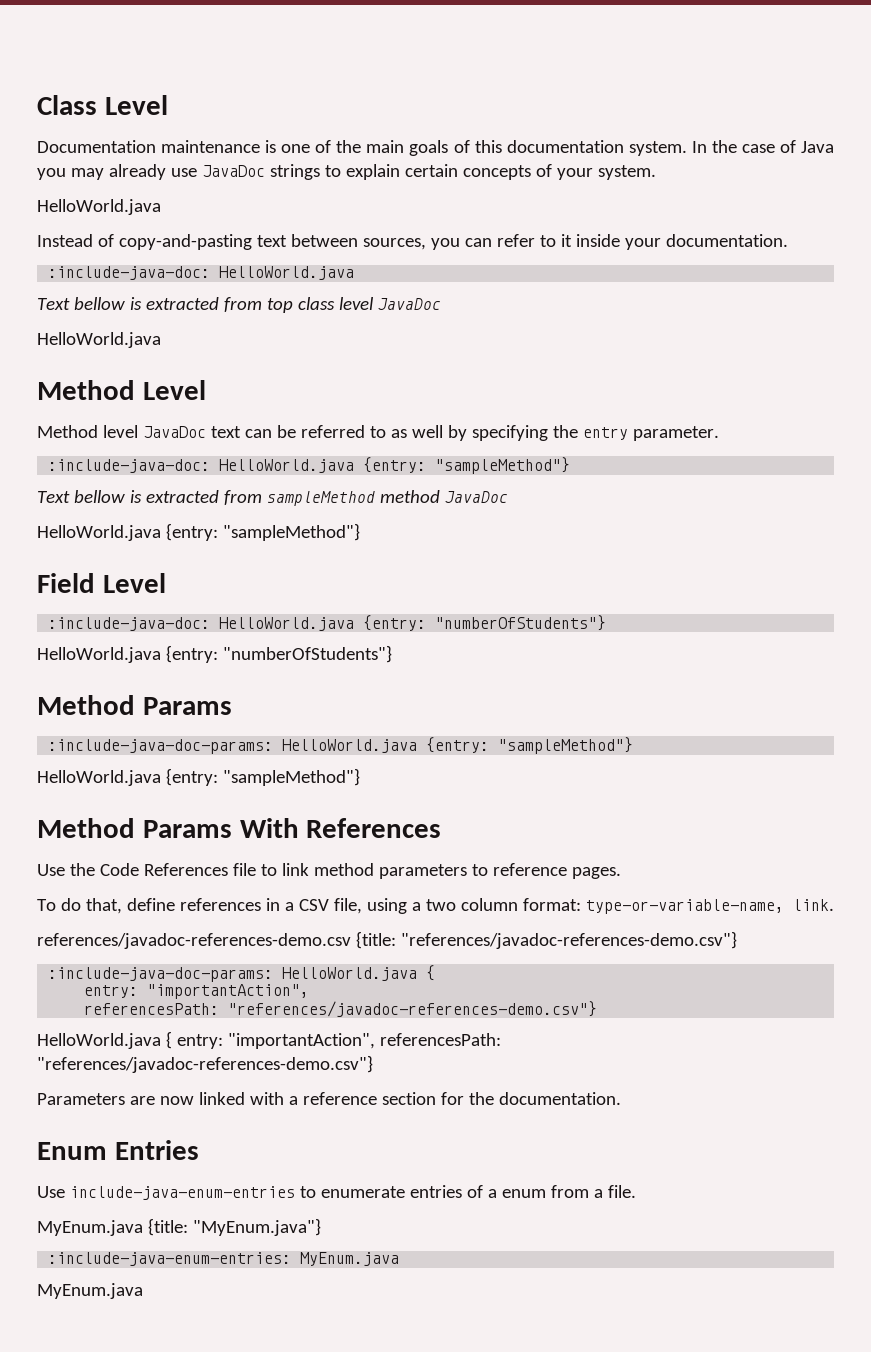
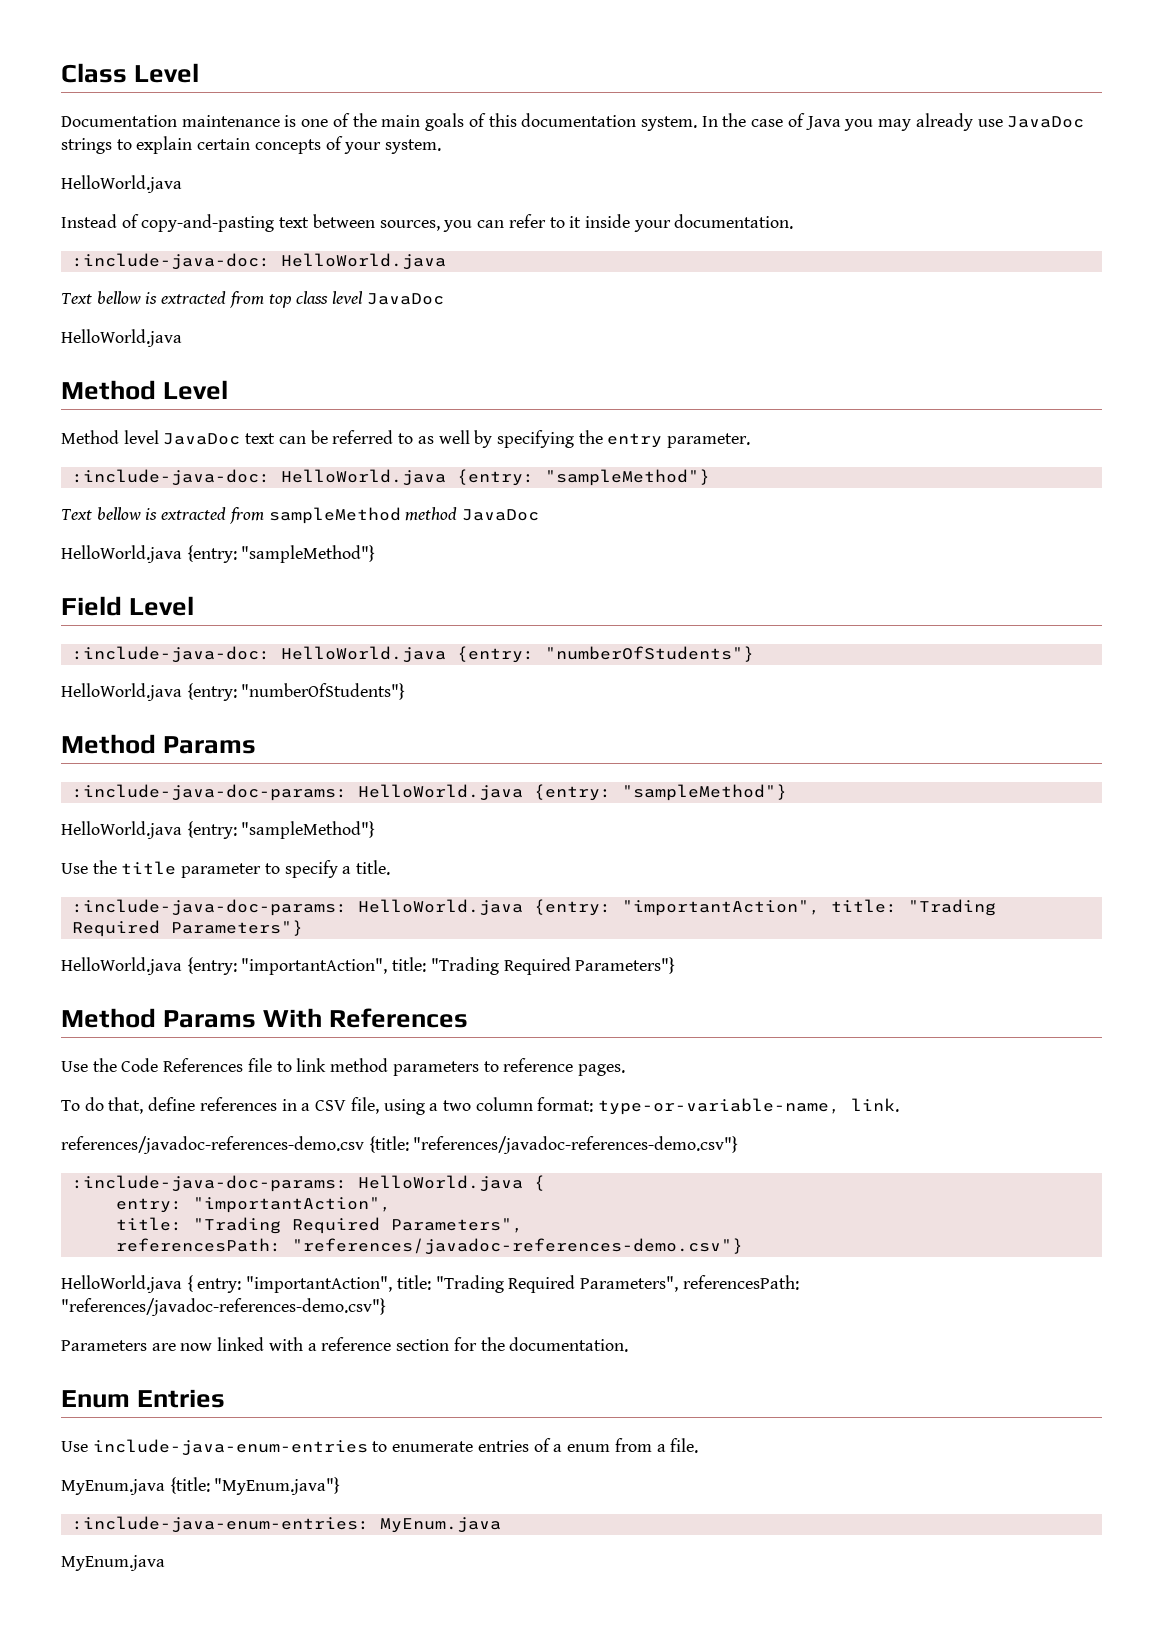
+ Use the title parameter to specify a title.
+ :include-java-doc-params: HelloWorld.java {entry: "importantAction", title: "Trading Required Parameters"}
+ HelloWorld.java {entry: "importantAction", title: "Trading Required Parameters"}
  :include-java-doc-params: HelloWorld.java {
  entry: "importantAction",
+ title: "Trading Required Parameters",
- HelloWorld.java { entry: "importantAction", referencesPath: "references/javadoc-references-demo.csv"}
+ HelloWorld.java { entry: "importantAction", title: "Trading Required Parameters", referencesPath: "references/javadoc-references-demo.csv"}

